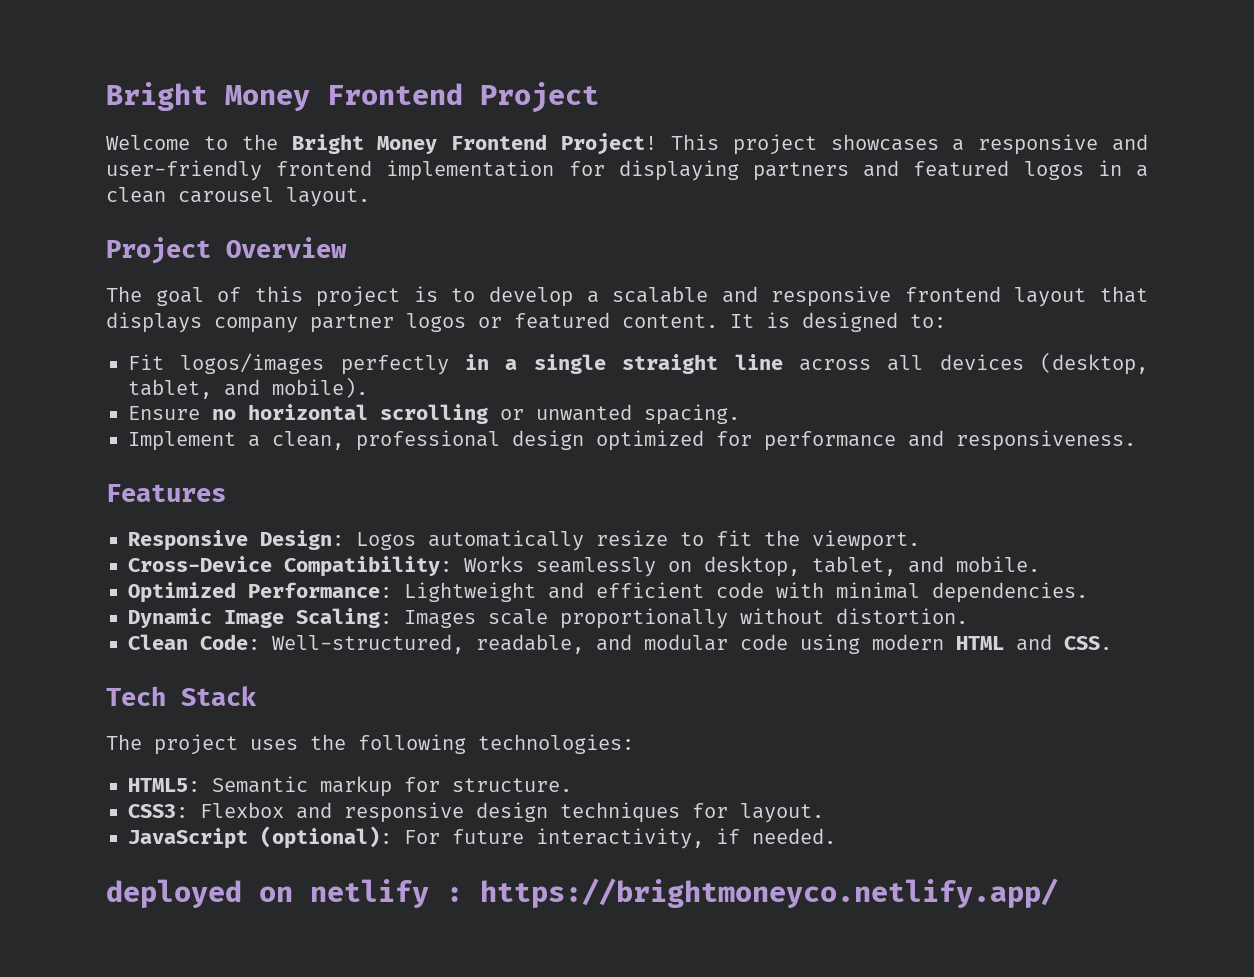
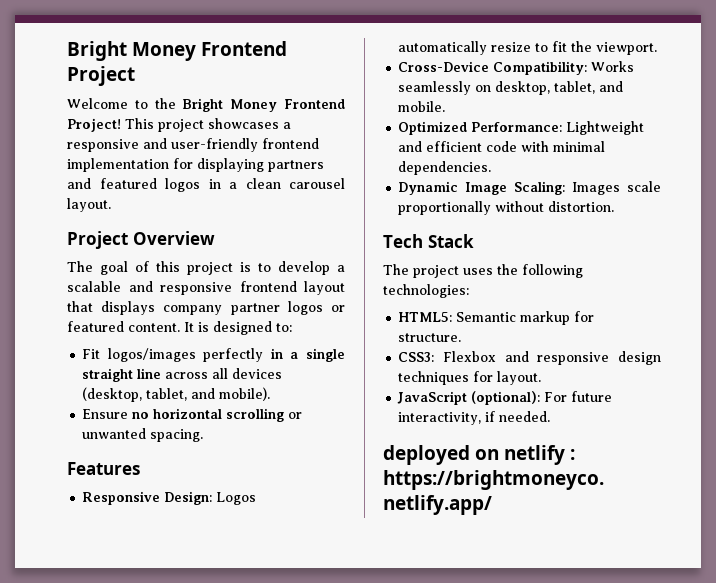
- Implement a clean, professional design optimized for performance and responsiveness.
- Clean Code: Well-structured, readable, and modular code using modern HTML and CSS.

